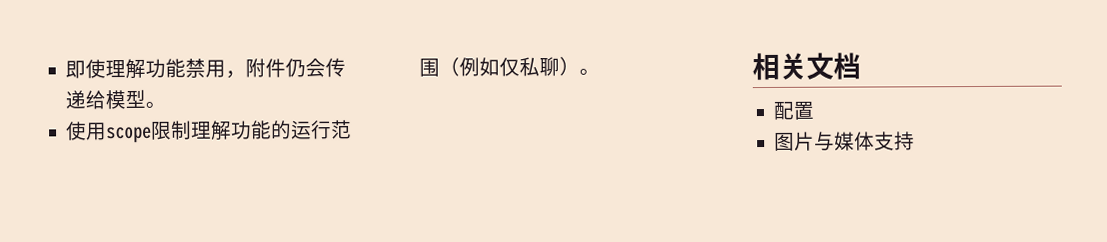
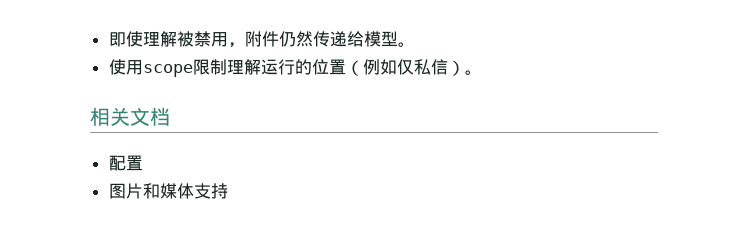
- 即使理解功能禁用，附件仍会传递给模型。
+ 即使理解被禁用，附件仍然传递给模型。
- 使用scope限制理解功能的运行范围（例如仅私聊）。
+ 使用scope限制理解运行的位置（例如仅私信）。
- 图片与媒体支持
+ 图片和媒体支持

